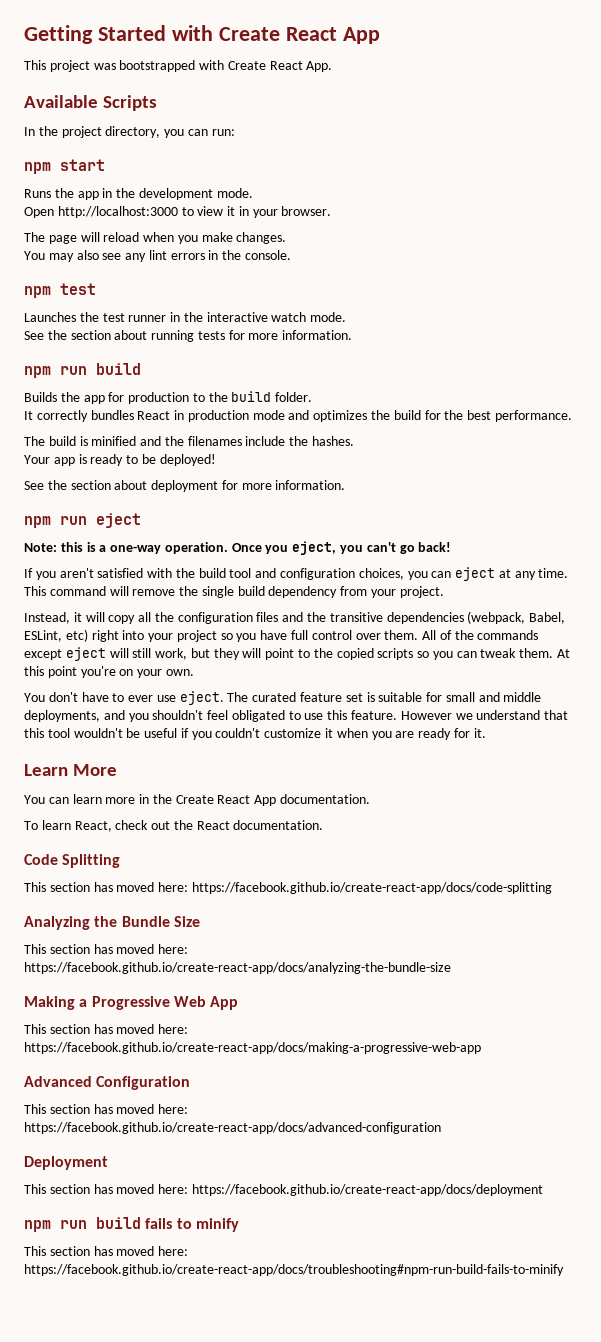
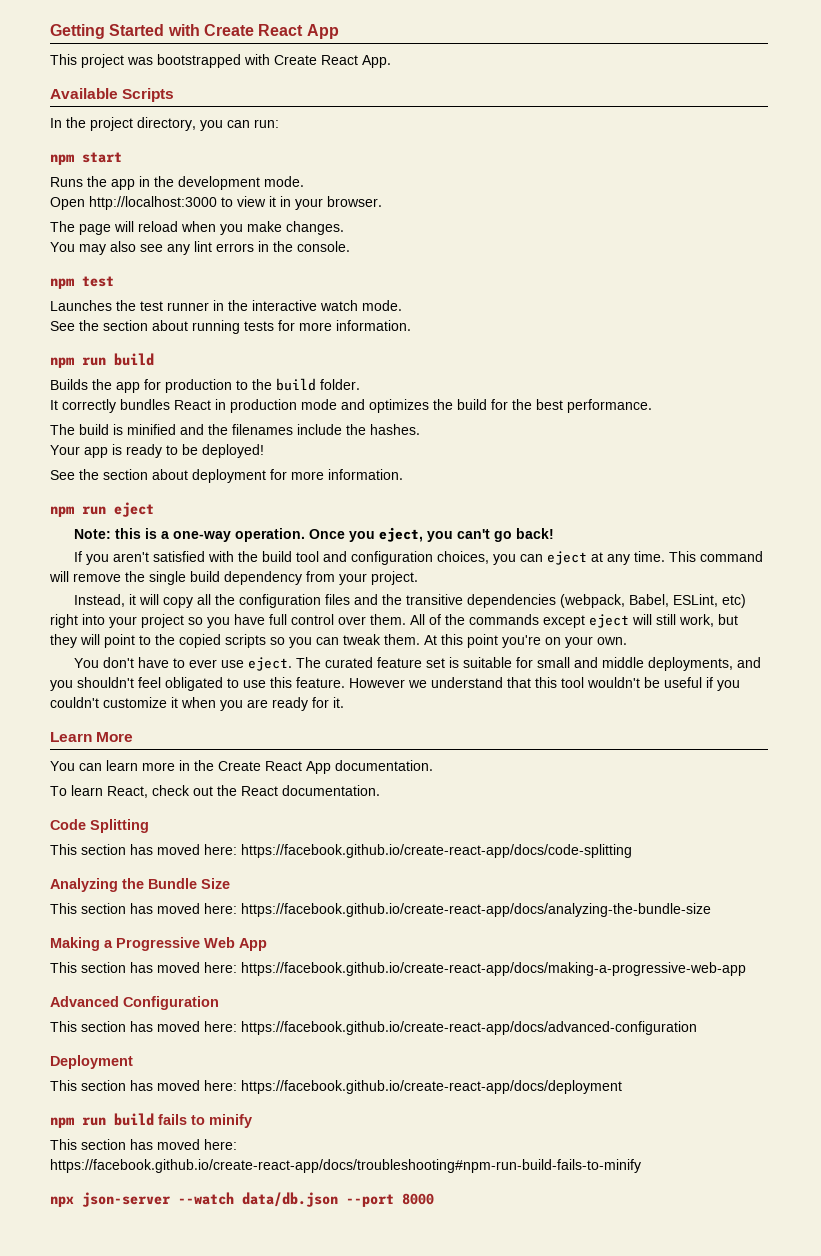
+ npx json-server --watch data/db.json --port 8000

